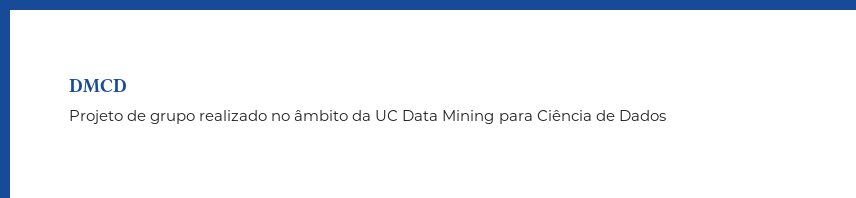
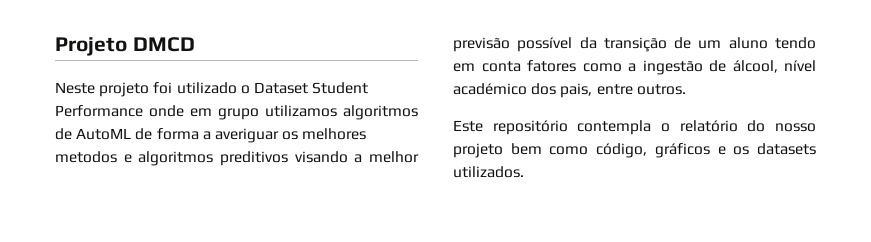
- DMCD
+ Projeto DMCD
- Projeto de grupo realizado no âmbito da UC Data Mining para Ciência de Dados
+ Neste projeto foi utilizado o Dataset Student Performance onde em grupo utilizamos algoritmos de AutoML de forma a averiguar os melhores metodos e algoritmos preditivos visando a melhor previsão possível da transição de um aluno tendo em conta fatores como a ingestão de álcool, nível académico dos pais, entre outros.
+ Este repositório contempla o relatório do nosso projeto bem como código, gráficos e os datasets utilizados.

